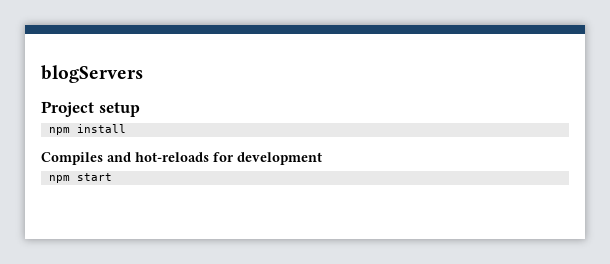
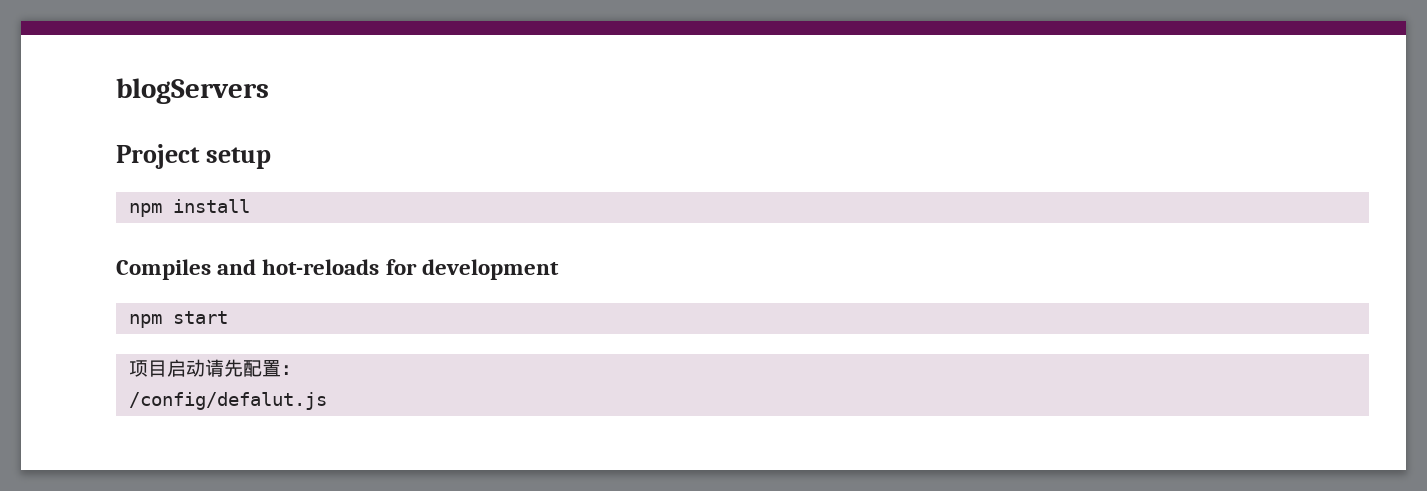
+ 项目启动请先配置：
+ /config/defalut.js

